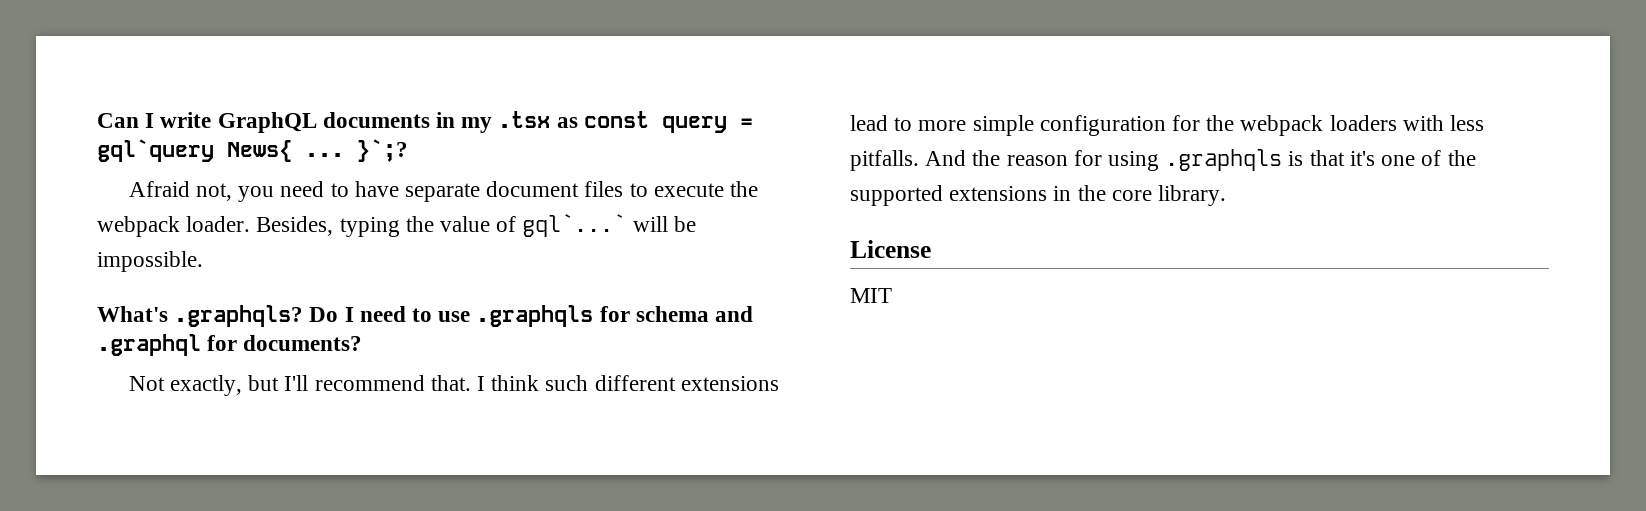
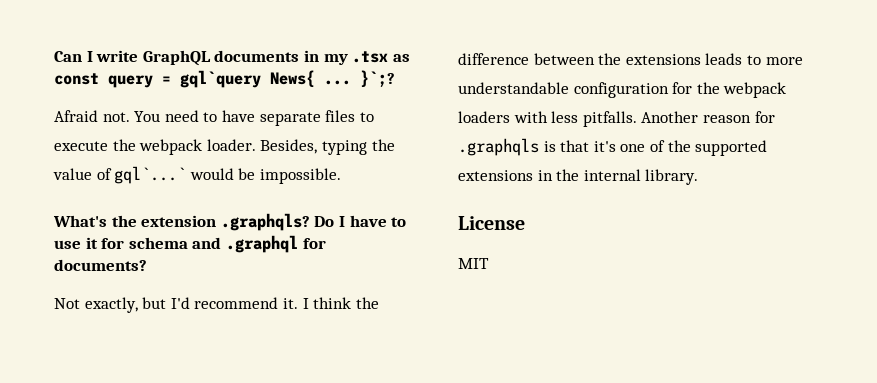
- Afraid not, you need to have separate document files to execute the webpack loader.
+ Afraid not. You need to have separate files to execute the webpack loader.
- Besides, typing the value of gql`...` will be impossible.
+ Besides, typing the value of gql`...` would be impossible.
- What's .graphqls?
+ What's the extension .graphqls?
- Do I need to use .graphqls for schema and .graphql for documents?
+ Do I have to use it for schema and .graphql for documents?
- Not exactly, but I'll recommend that. I think such different extensions lead to more simple configuration for the webpack loaders with less pitfalls.
+ Not exactly, but I'd recommend it. I think the difference between the extensions leads to more understandable configuration for the webpack loaders with less pitfalls.
- And the reason for using .graphqls is that it's one of the supported extensions in the core library.
+ Another reason for .graphqls is that it's one of the supported extensions in the internal library.

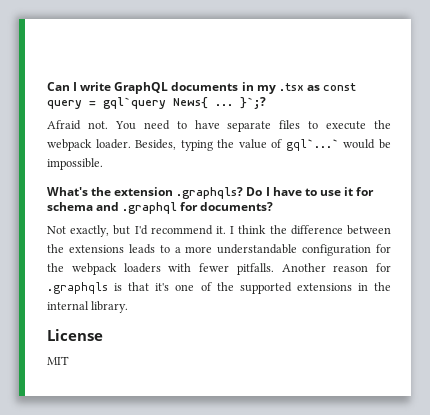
- I think the difference between the extensions leads to more understandable configuration for the webpack loaders with less pitfalls.
+ I think the difference between the extensions leads to a more understandable configuration for the webpack loaders with fewer pitfalls.

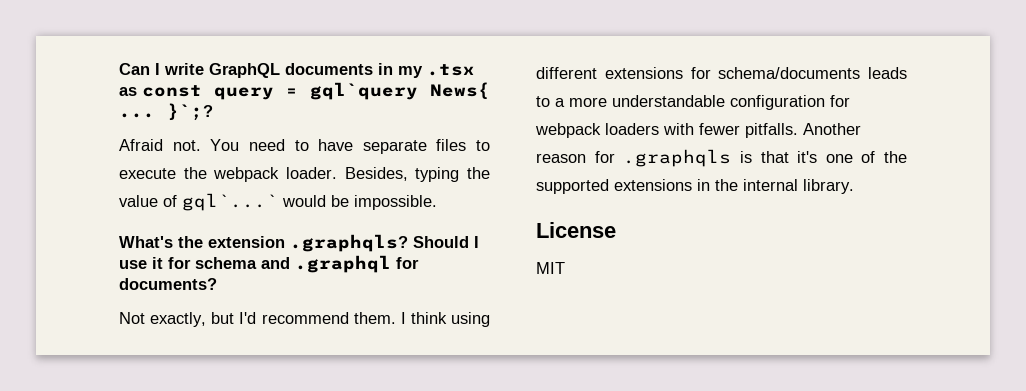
- Do I have to use it for schema and .graphql for documents?
+ Should I use it for schema and .graphql for documents?
- Not exactly, but I'd recommend it.
+ Not exactly, but I'd recommend them.
- I think the difference between the extensions leads to a more understandable configuration for the webpack loaders with fewer pitfalls.
+ I think using different extensions for schema/documents leads to a more understandable configuration for webpack loaders with fewer pitfalls.

